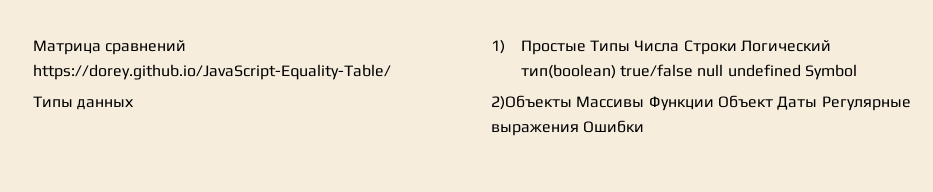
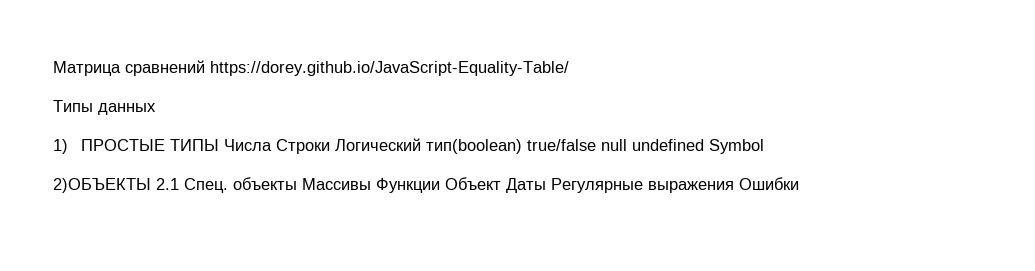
- 1) Простые Типы Числа Строки Логический тип(boolean) true/false null undefined Symbol
+ 1) ПРОСТЫЕ ТИПЫ Числа Строки Логический тип(boolean) true/false null undefined Symbol
- 2)Объекты Массивы Функции Объект Даты Регулярные выражения Ошибки
+ 2)ОБЪЕКТЫ 2.1 Спец. объекты Массивы Функции Объект Даты Регулярные выражения Ошибки

